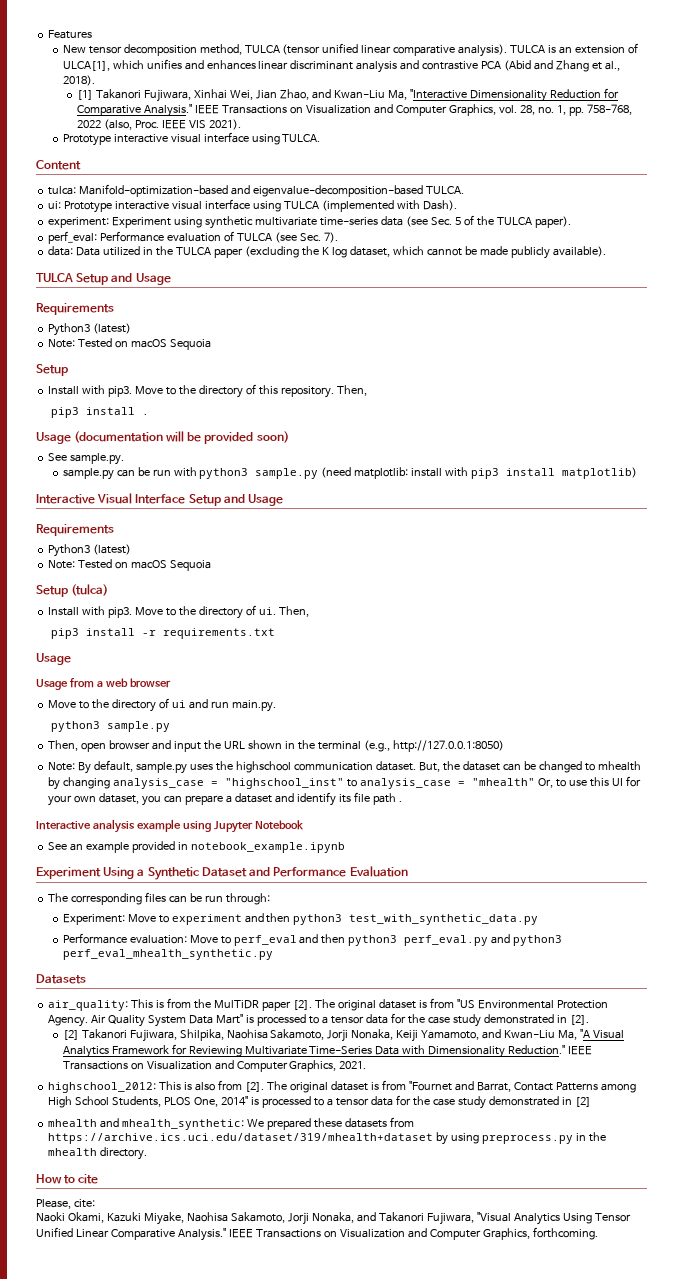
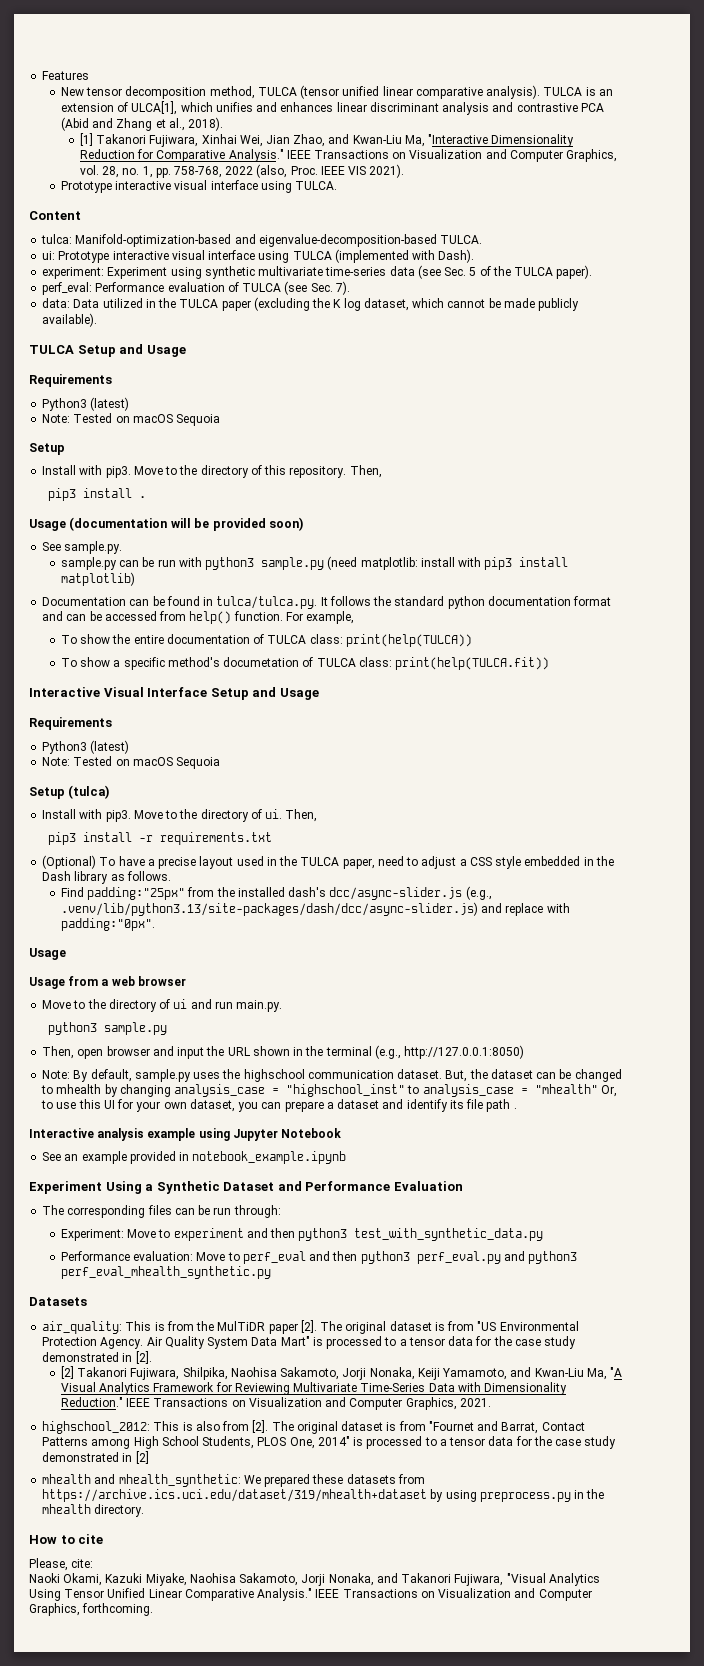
+ Documentation can be found in tulca/tulca.py. It follows the standard python documentation format and can be accessed from help() function. For example,
+ To show the entire documentation of TULCA class: print(help(TULCA))
+ To show a specific method's documetation of TULCA class: print(help(TULCA.fit))
+ (Optional) To have a precise layout used in the TULCA paper, need to adjust a CSS style embedded in the Dash library as follows.
+ Find padding:"25px" from the installed dash's dcc/async-slider.js (e.g., .venv/lib/python3.13/site-packages/dash/dcc/async-slider.js) and replace with padding:"0px".

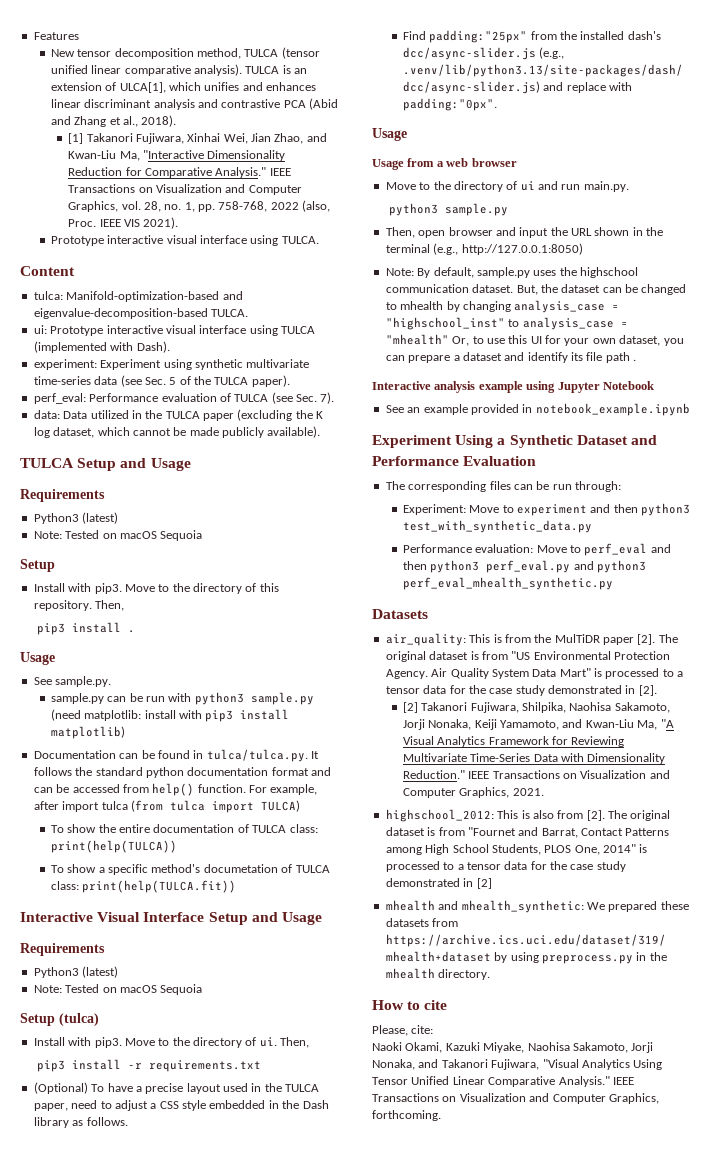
  pip3 install .
- Usage (documentation will be provided soon)
+ Usage
- For example,
+ For example, after import tulca (from tulca import TULCA)

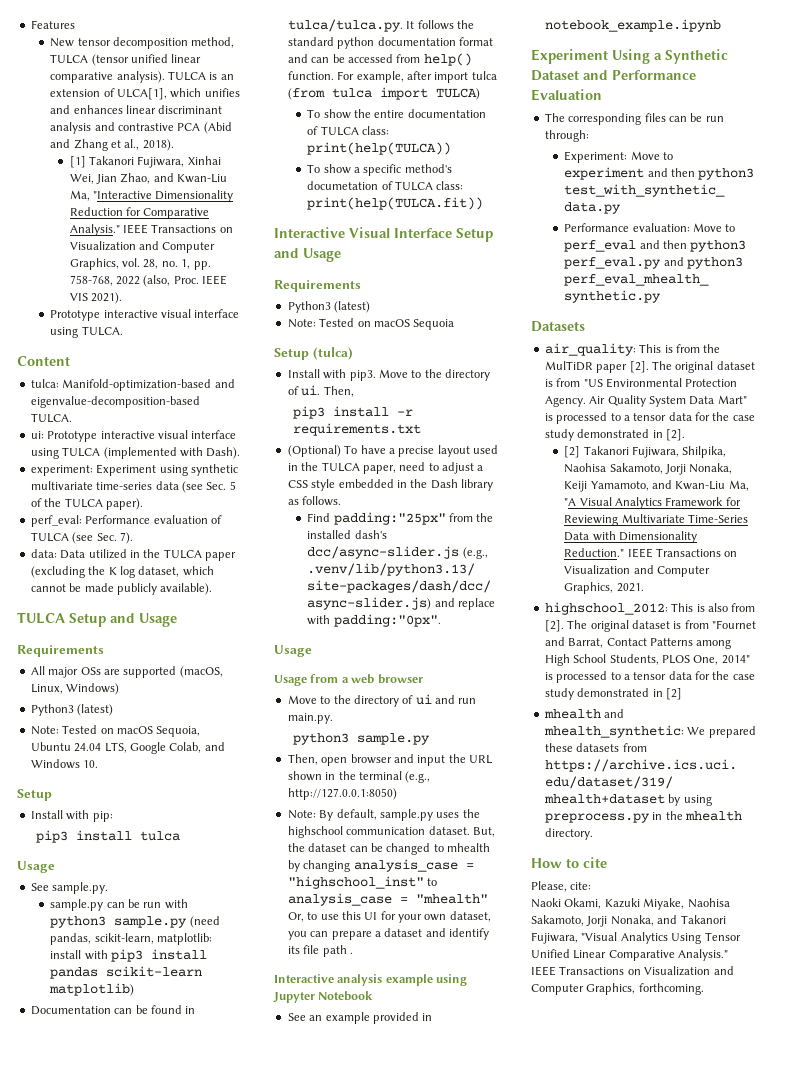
  TULCA Setup and Usage
  Requirements
+ All major OSs are supported (macOS, Linux, Windows)
  Python3 (latest)
- Note: Tested on macOS Sequoia
+ Note: Tested on macOS Sequoia, Ubuntu 24.04 LTS, Google Colab, and Windows 10.
  Setup
- Install with pip3. Move to the directory of this repository. Then,
- pip3 install .
+ Install with pip:
+ pip3 install tulca
- sample.py can be run with python3 sample.py (need matplotlib: install with pip3 install matplotlib)
+ sample.py can be run with python3 sample.py (need pandas, scikit-learn, matplotlib: install with pip3 install pandas scikit-learn matplotlib)

